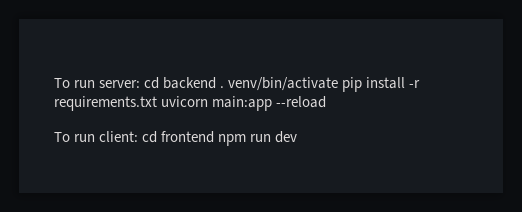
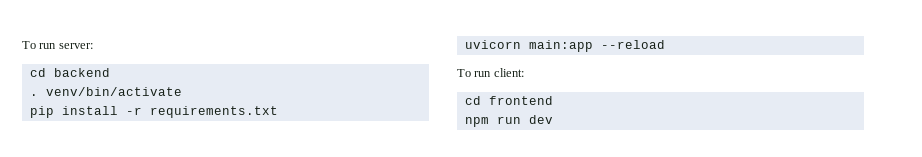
- To run server: cd backend . venv/bin/activate pip install -r requirements.txt uvicorn main:app --reload
+ To run server:
+ cd backend
+ . venv/bin/activate
+ pip install -r requirements.txt
+ uvicorn main:app --reload
- To run client: cd frontend npm run dev
+ To run client:
+ cd frontend
+ npm run dev

